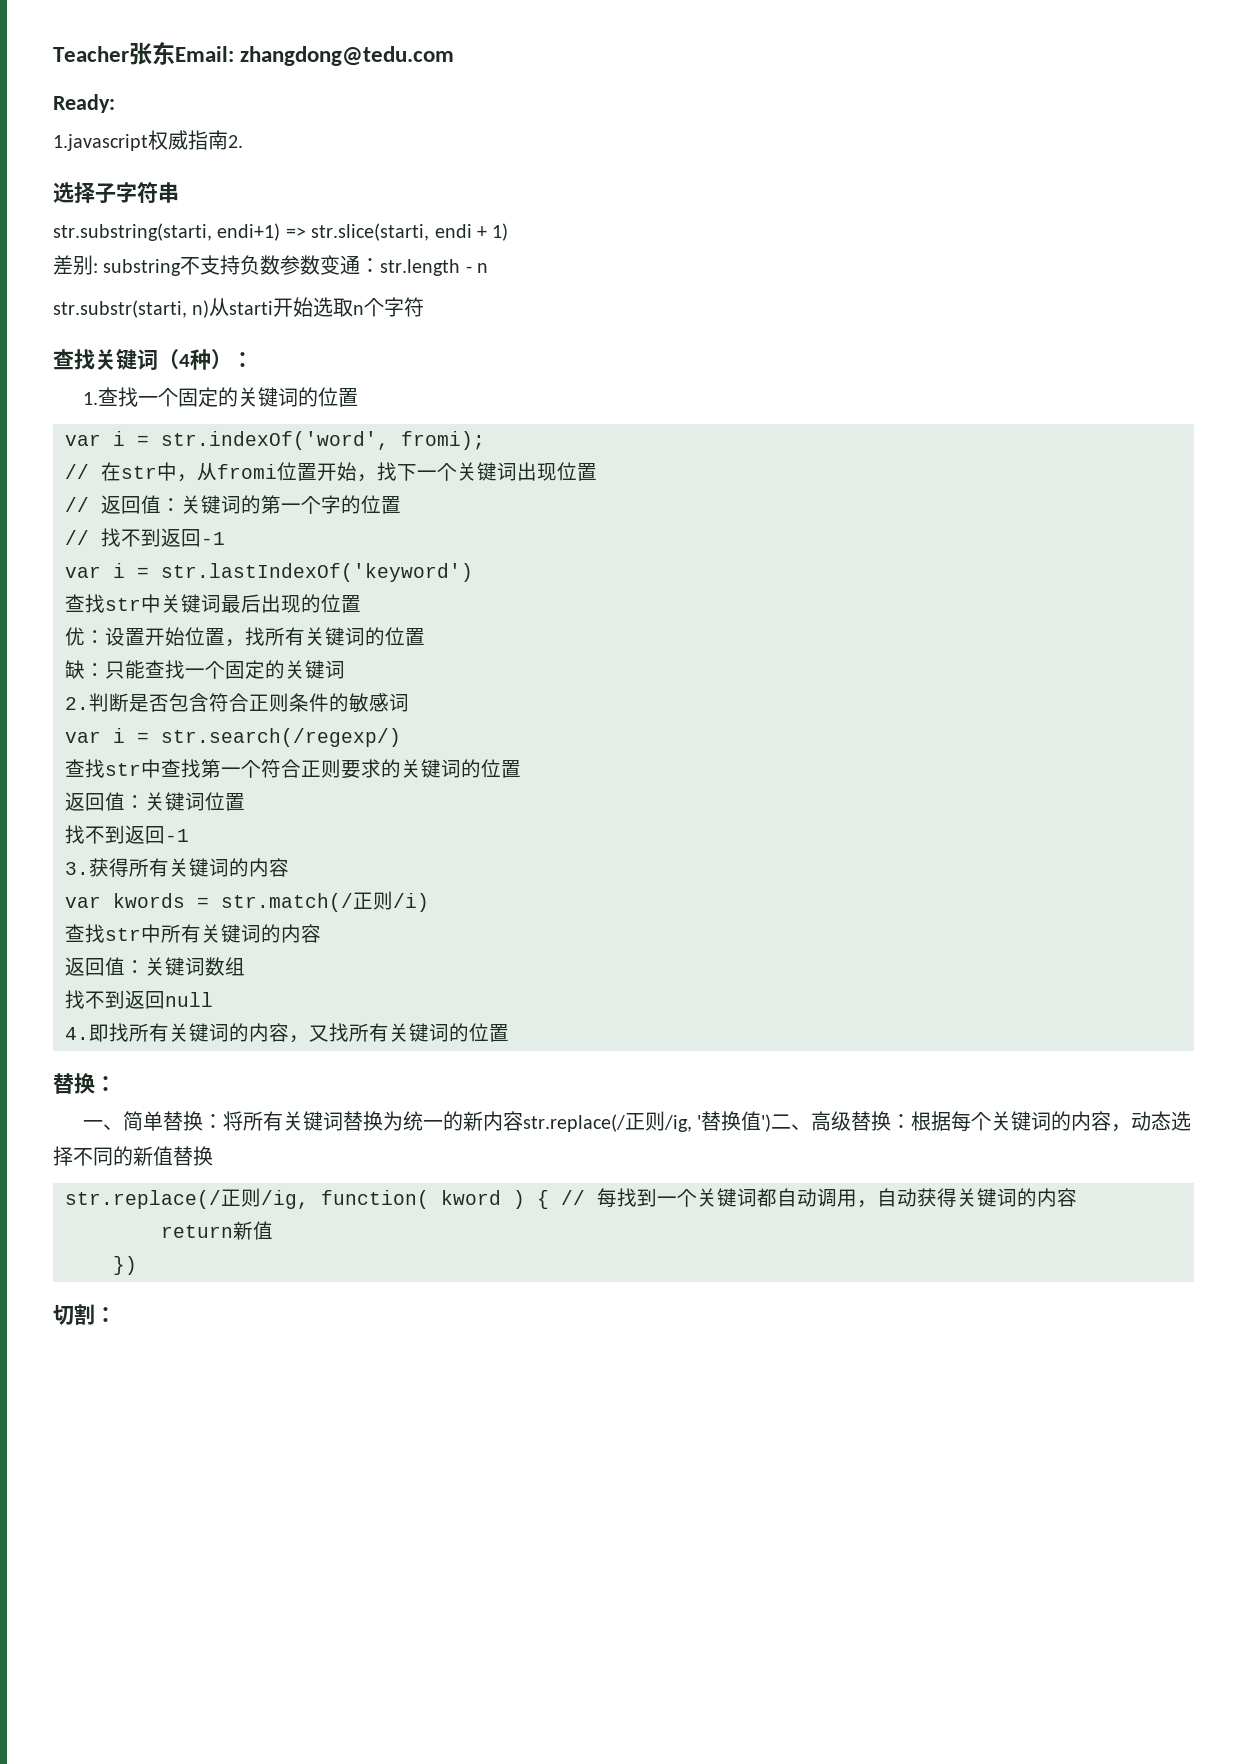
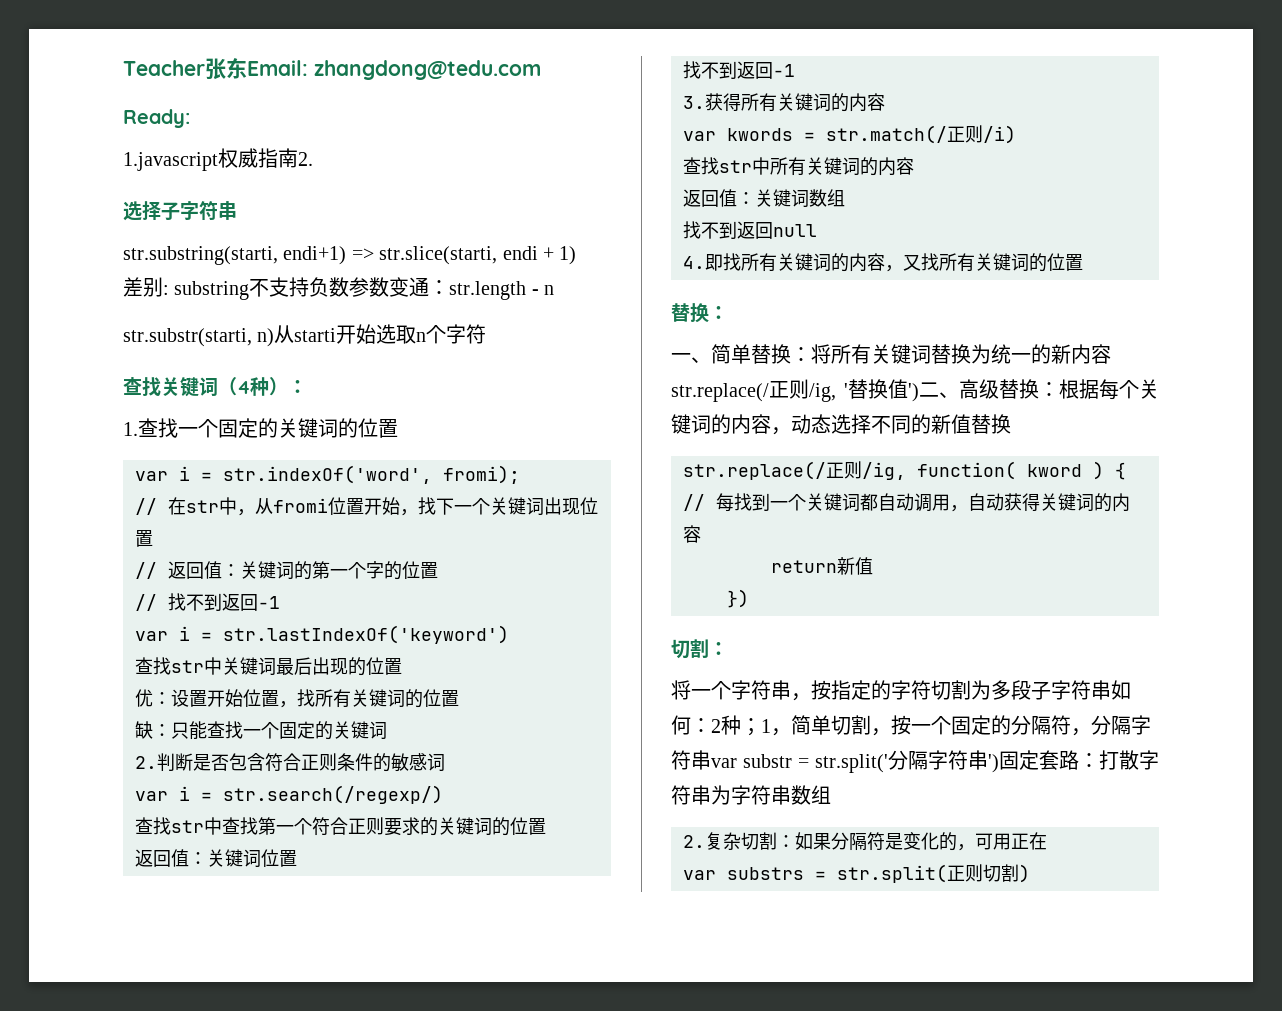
+ 将一个字符串，按指定的字符切割为多段子字符串如何：2种；1，简单切割，按一个固定的分隔符，分隔字符串var substr = str.split('分隔字符串')固定套路：打散字符串为字符串数组
+ 2.复杂切割：如果分隔符是变化的，可用正在
+ var substrs = str.split(正则切割)

